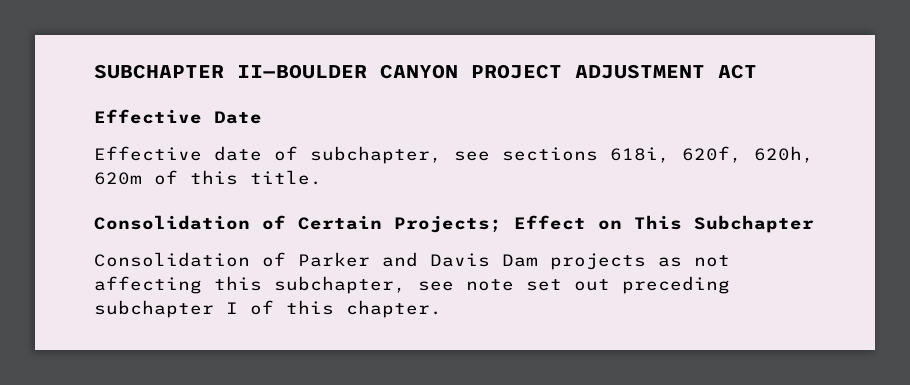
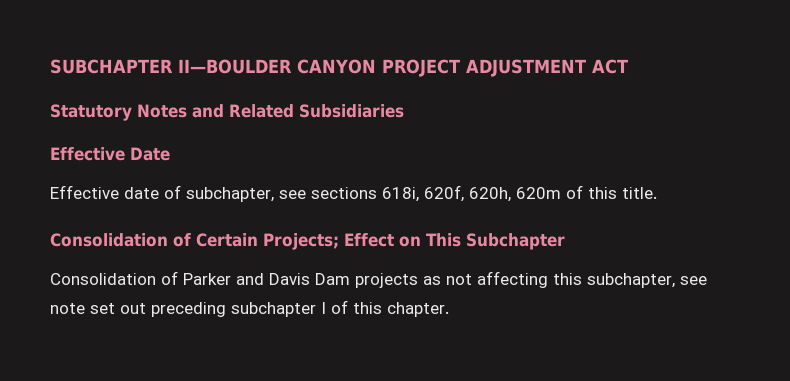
+ Statutory Notes and Related Subsidiaries

